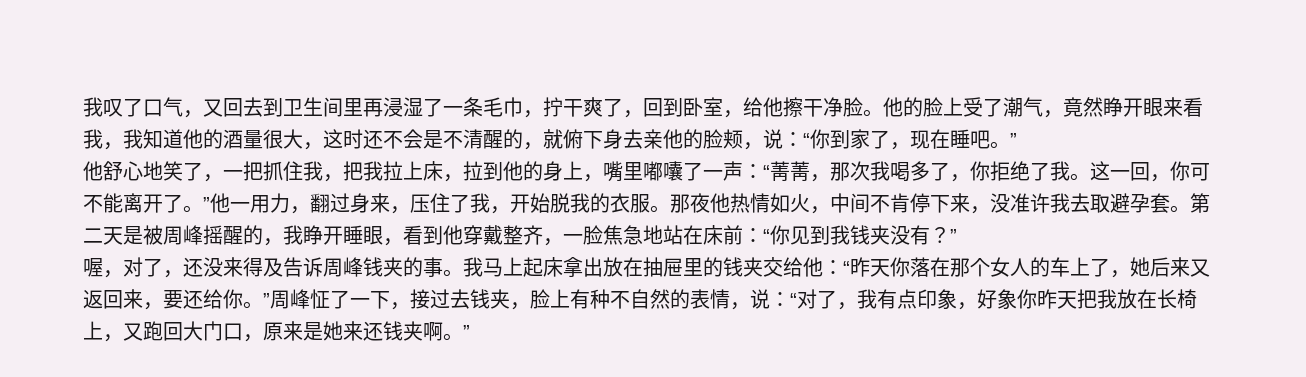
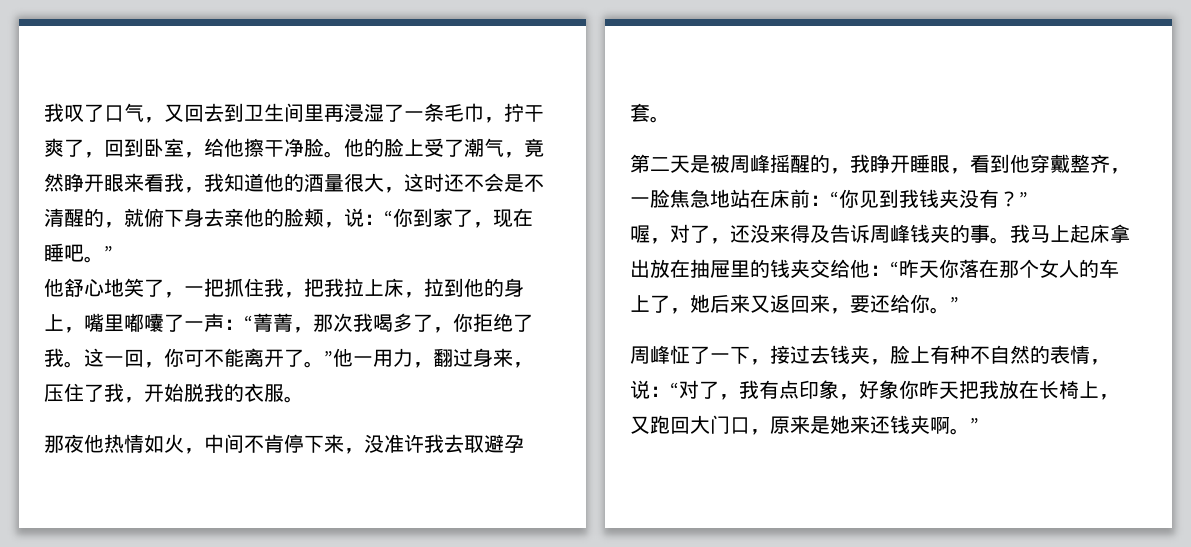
- 这一回，你可不能离开了。”他一用力，翻过身来，压住了我，开始脱我的衣服。那夜他热情如火，中间不肯停下来，没准许我去取避孕套。第二天是被周峰摇醒的，我睁开睡眼，看到他穿戴整齐，一脸焦急地站在床前：“你见到我钱夹没有？”
+ 这一回，你可不能离开了。”他一用力，翻过身来，压住了我，开始脱我的衣服。
+ 那夜他热情如火，中间不肯停下来，没准许我去取避孕套。
+ 第二天是被周峰摇醒的，我睁开睡眼，看到他穿戴整齐，一脸焦急地站在床前：“你见到我钱夹没有？”
- 我马上起床拿出放在抽屉里的钱夹交给他：“昨天你落在那个女人的车上了，她后来又返回来，要还给你。”周峰怔了一下，接过去钱夹，脸上有种不自然的表情，说：“对了，我有点印象，好象你昨天把我放在长椅上，又跑回大门口，原来是她来还钱夹啊。”
+ 我马上起床拿出放在抽屉里的钱夹交给他：“昨天你落在那个女人的车上了，她后来又返回来，要还给你。”
+ 周峰怔了一下，接过去钱夹，脸上有种不自然的表情，说：“对了，我有点印象，好象你昨天把我放在长椅上，又跑回大门口，原来是她来还钱夹啊。”

